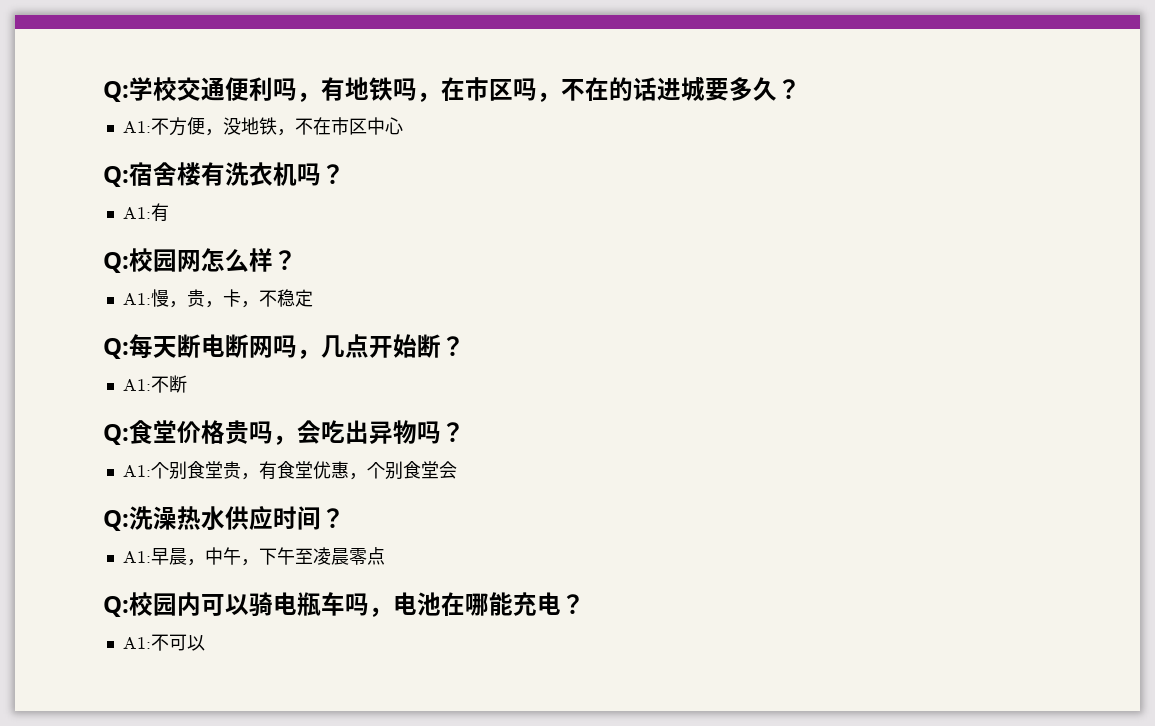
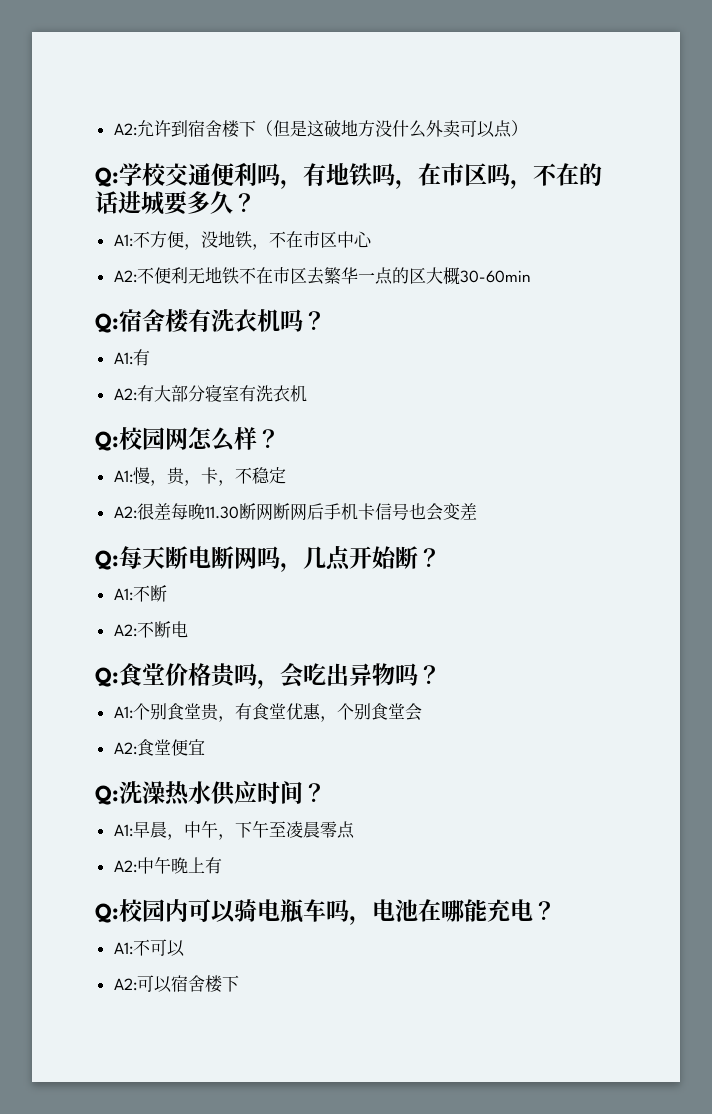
+ A2:允许到宿舍楼下（但是这破地方没什么外卖可以点）
+ A2:不便利无地铁不在市区去繁华一点的区大概30-60min
+ A2:有大部分寝室有洗衣机
+ A2:很差每晚11.30断网断网后手机卡信号也会变差
+ A2:不断电
+ A2:食堂便宜
+ A2:中午晚上有
+ A2:可以宿舍楼下

